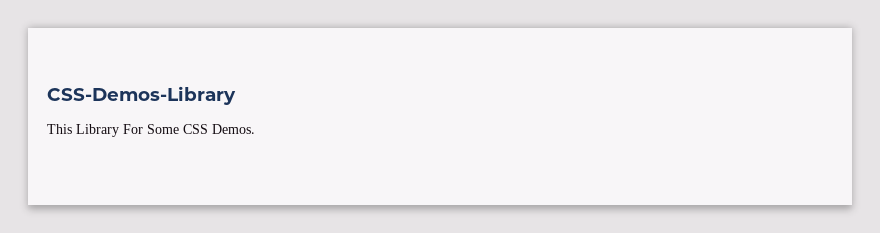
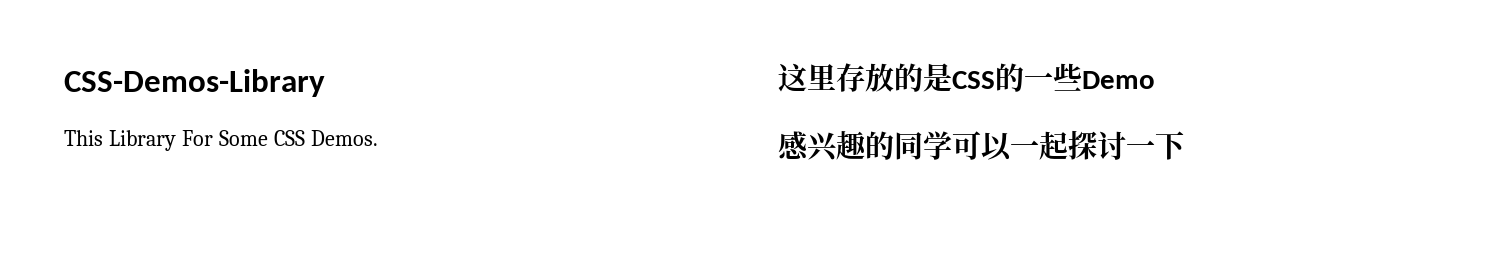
+ 这里存放的是CSS的一些Demo
+ 感兴趣的同学可以一起探讨一下

